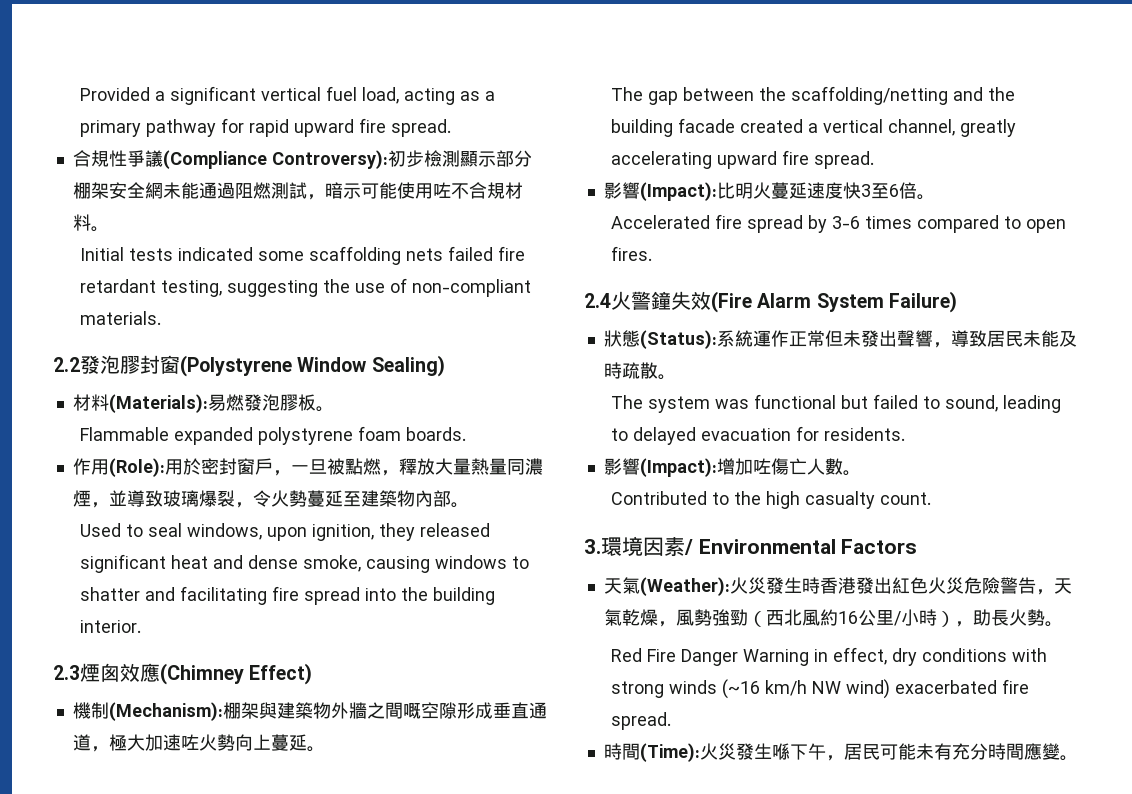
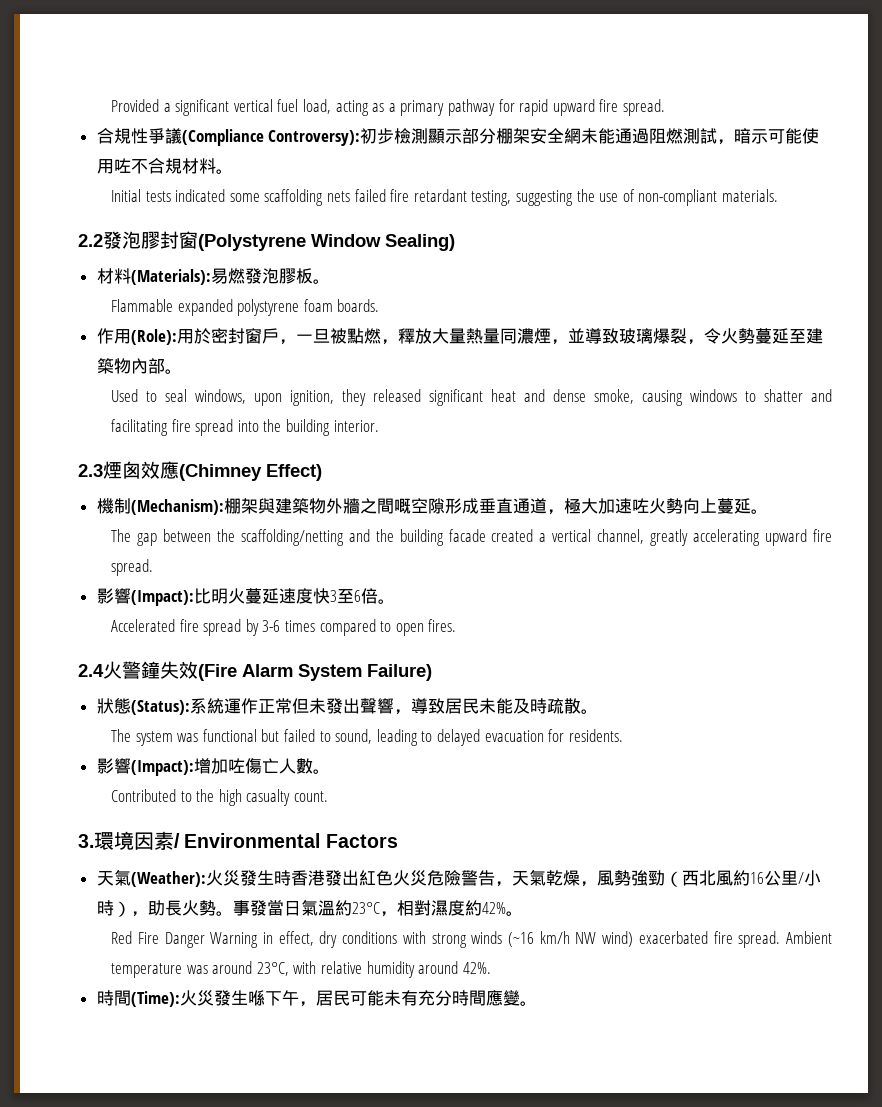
+ 事發當日氣溫約23°C，相對濕度約42%。
+ Ambient temperature was around 23°C, with relative humidity around 42%.

